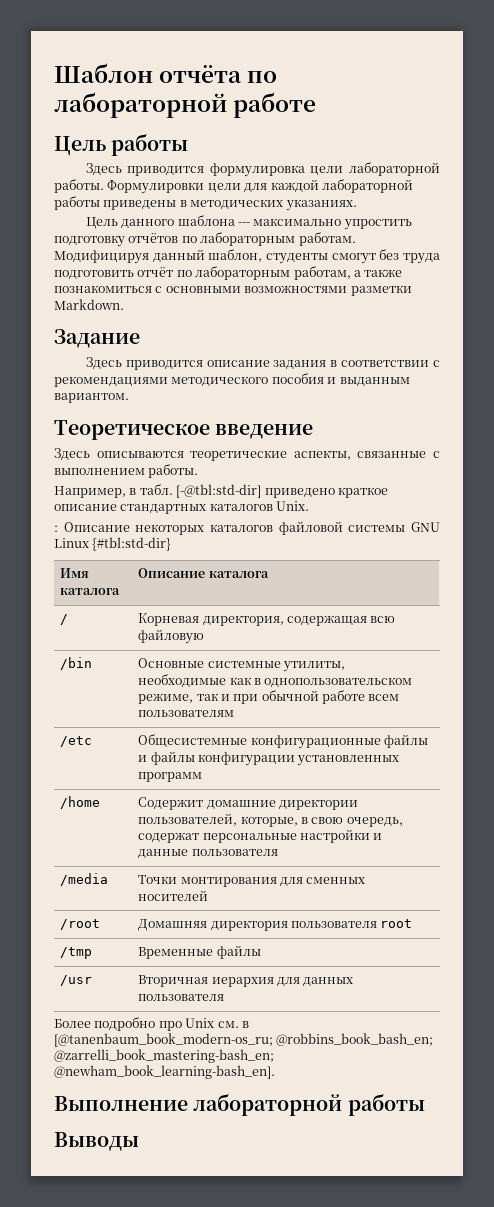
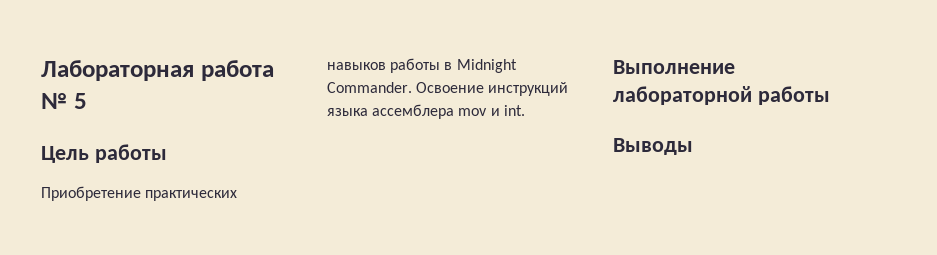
- Шаблон отчёта по лабораторной работе
+ Лабораторная работа № 5
  Цель работы
- Здесь приводится формулировка цели лабораторной работы. Формулировки цели для каждой лабораторной работы приведены в методических указаниях.
- Цель данного шаблона --- максимально упростить подготовку отчётов по лабораторным работам. Модифицируя данный шаблон, студенты смогут без труда подготовить отчёт по лабораторным работам, а также познакомиться с основными возможностями разметки Markdown.
- Задание
- Здесь приводится описание задания в соответствии с рекомендациями методического пособия и выданным вариантом.
- Теоретическое введение
- Здесь описываются теоретические аспекты, связанные с выполнением работы.
- Например, в табл. [-@tbl:std-dir] приведено краткое описание стандартных каталогов Unix.
- : Описание некоторых каталогов файловой системы GNU Linux {#tbl:std-dir}
- Имя каталога | Описание каталога
- / | Корневая директория, содержащая всю файловую
- /bin | Основные системные утилиты, необходимые как в однопользовательском режиме, так и при обычной работе всем пользователям
- /etc | Общесистемные конфигурационные файлы и файлы конфигурации установленных программ
- /home | Содержит домашние директории пользователей, которые, в свою очередь, содержат персональные настройки и данные пользователя
- /media | Точки монтирования для сменных носителей
- /root | Домашняя директория пользователя root
- /tmp | Временные файлы
- /usr | Вторичная иерархия для данных пользователя
- Более подробно про Unix см. в [@tanenbaum_book_modern-os_ru; @robbins_book_bash_en; @zarrelli_book_mastering-bash_en; @newham_book_learning-bash_en].
+ Приобретение практических навыков работы в Midnight Commander. Освоение инструкций языка ассемблера mov и int.

